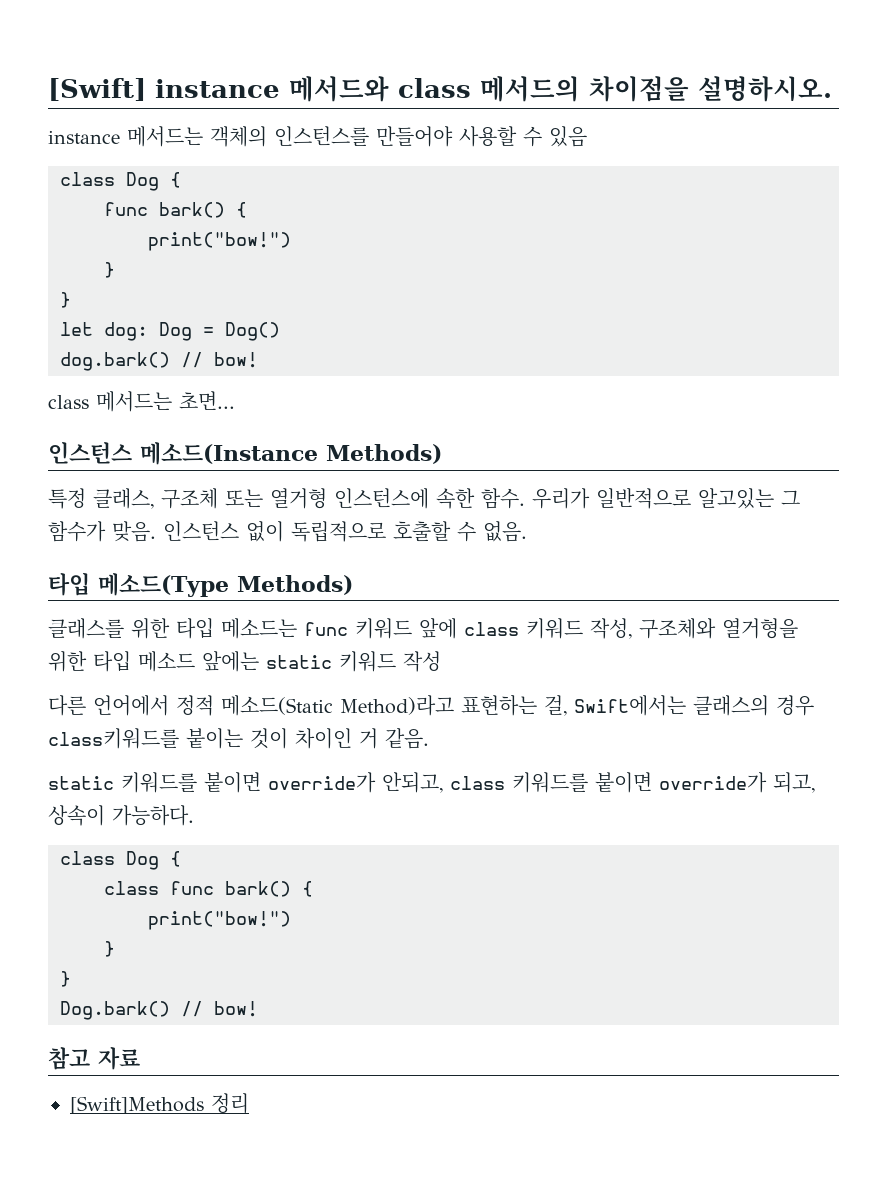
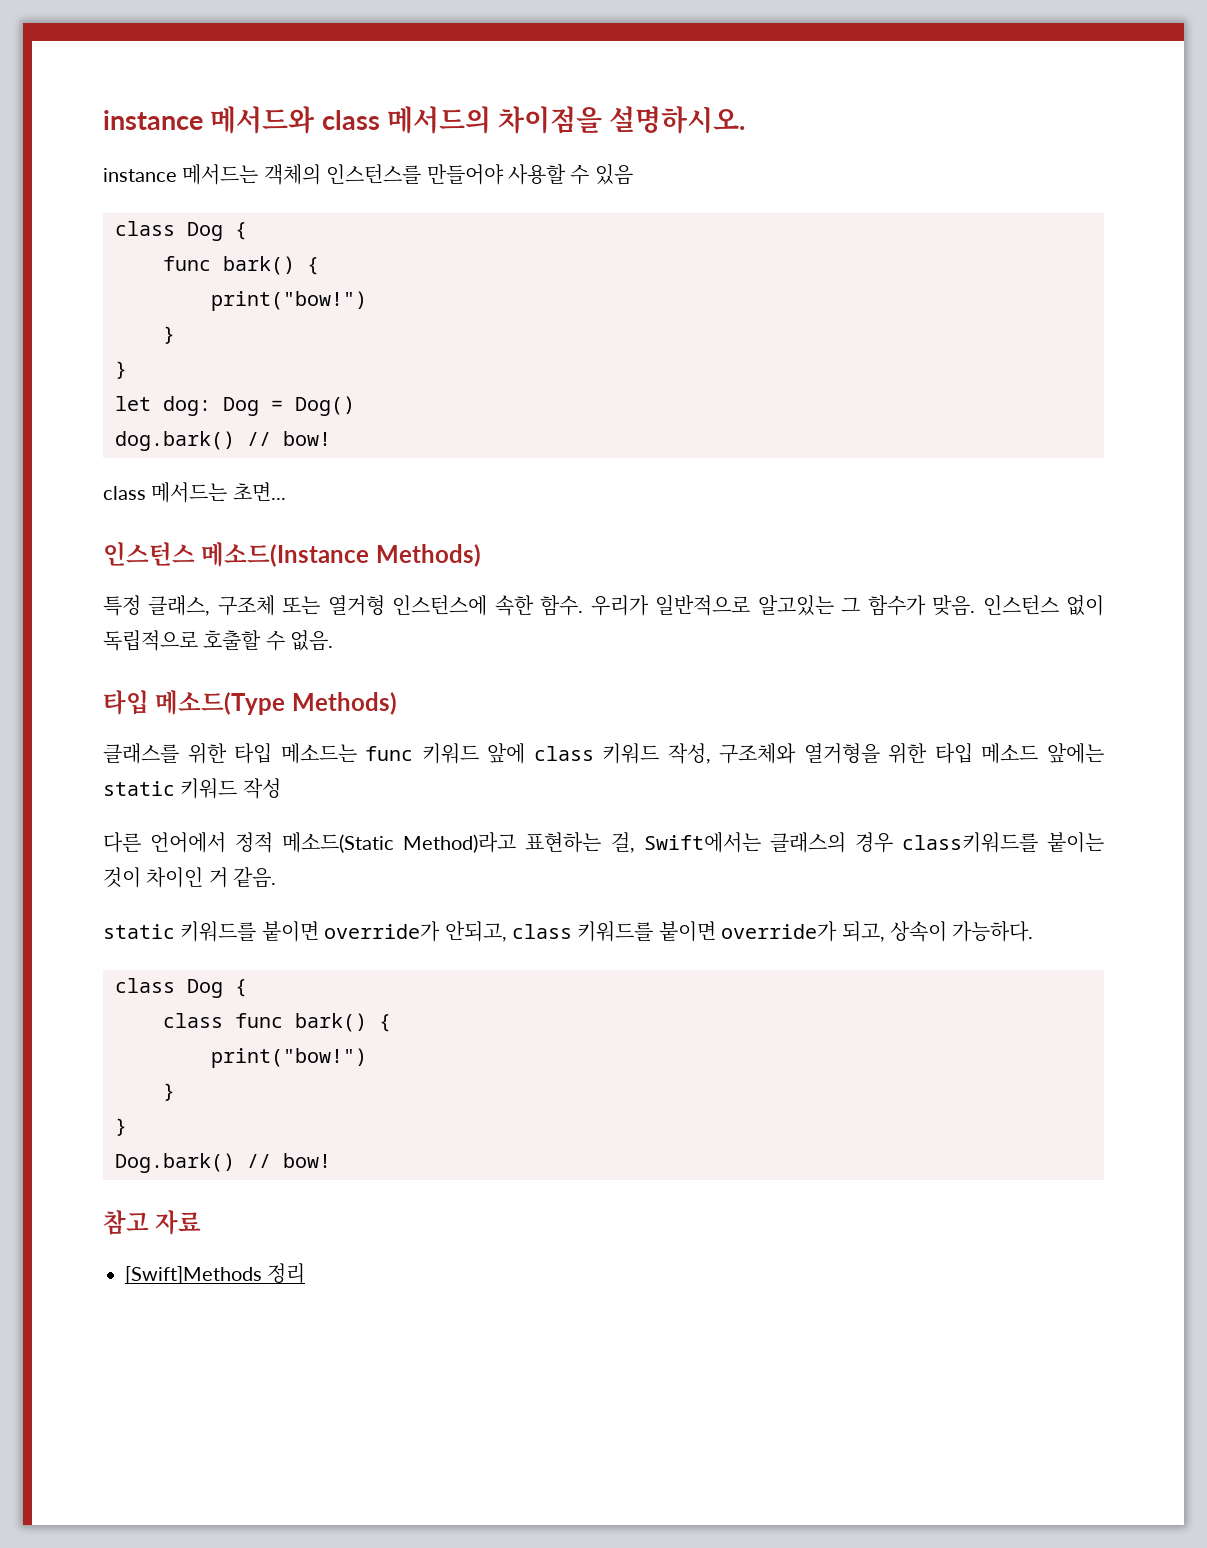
- [Swift] instance 메서드와 class 메서드의 차이점을 설명하시오.
+ instance 메서드와 class 메서드의 차이점을 설명하시오.

